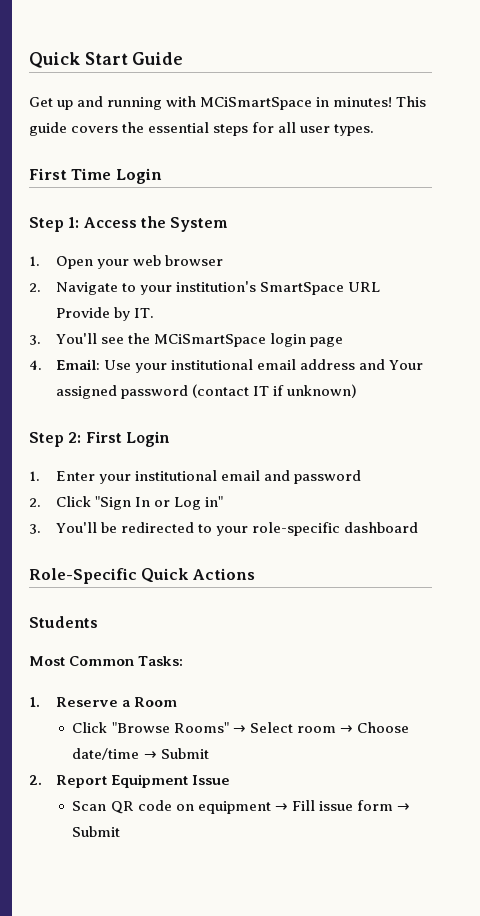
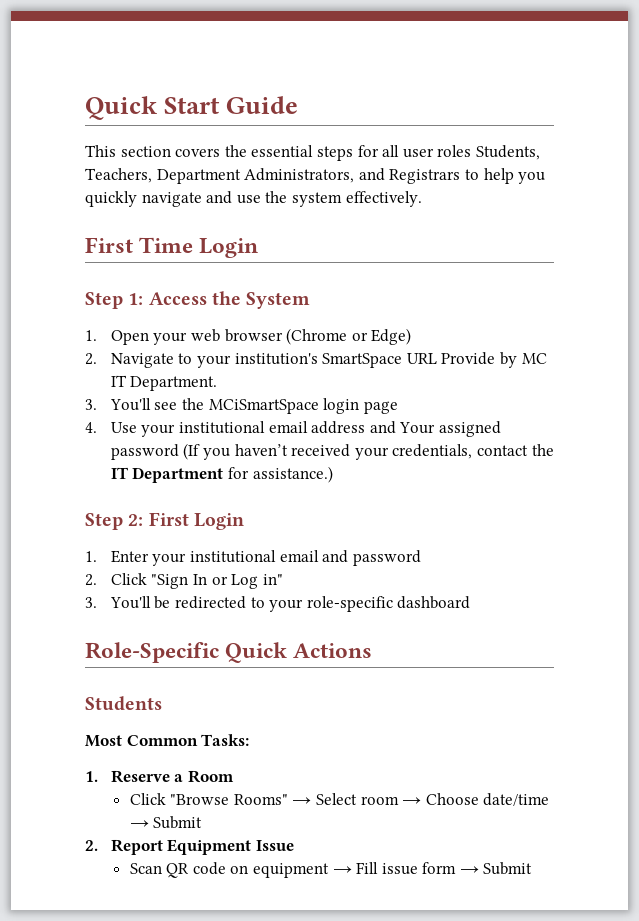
- Get up and running with MCiSmartSpace in minutes! This guide covers the essential steps for all user types.
+ This section covers the essential steps for all user roles Students, Teachers, Department Administrators, and Registrars to help you quickly navigate and use the system effectively.
- 1. Open your web browser
+ 1. Open your web browser (Chrome or Edge)
- 2. Navigate to your institution's SmartSpace URL Provide by IT.
+ 2. Navigate to your institution's SmartSpace URL Provide by MC IT Department.
- 4. Email: Use your institutional email address and Your assigned password (contact IT if unknown)
+ 4. Use your institutional email address and Your assigned password (If you haven’t received your credentials, contact the IT Department for assistance.)

